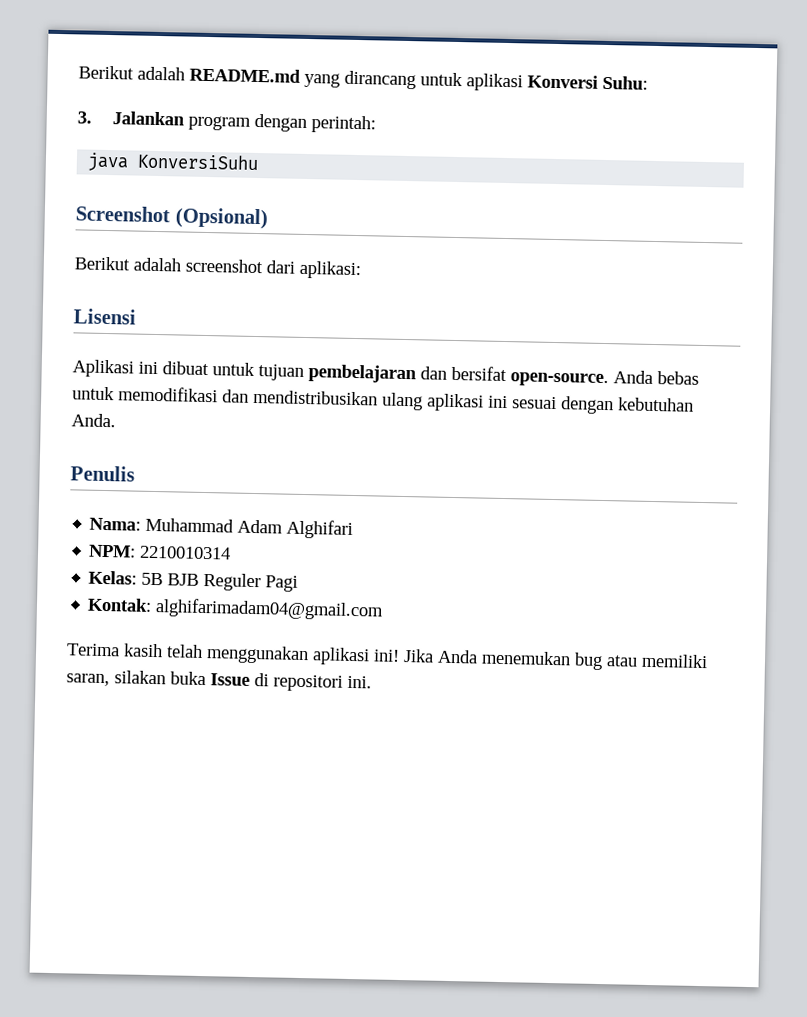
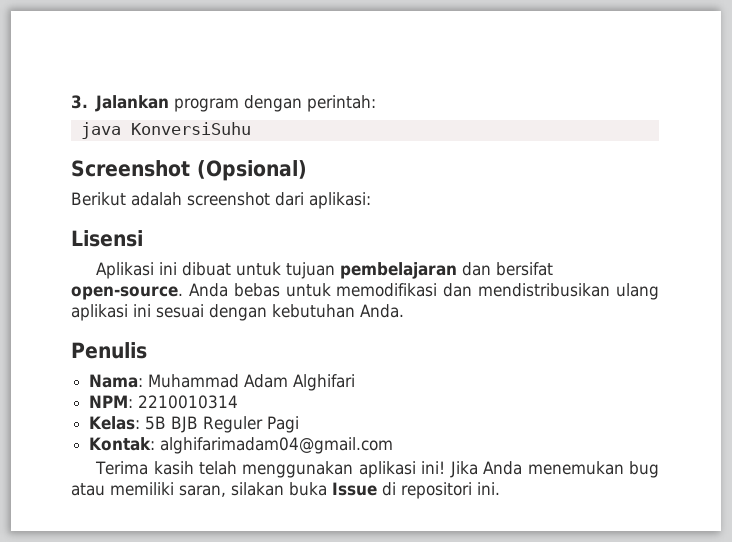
- Berikut adalah README.md yang dirancang untuk aplikasi Konversi Suhu:

